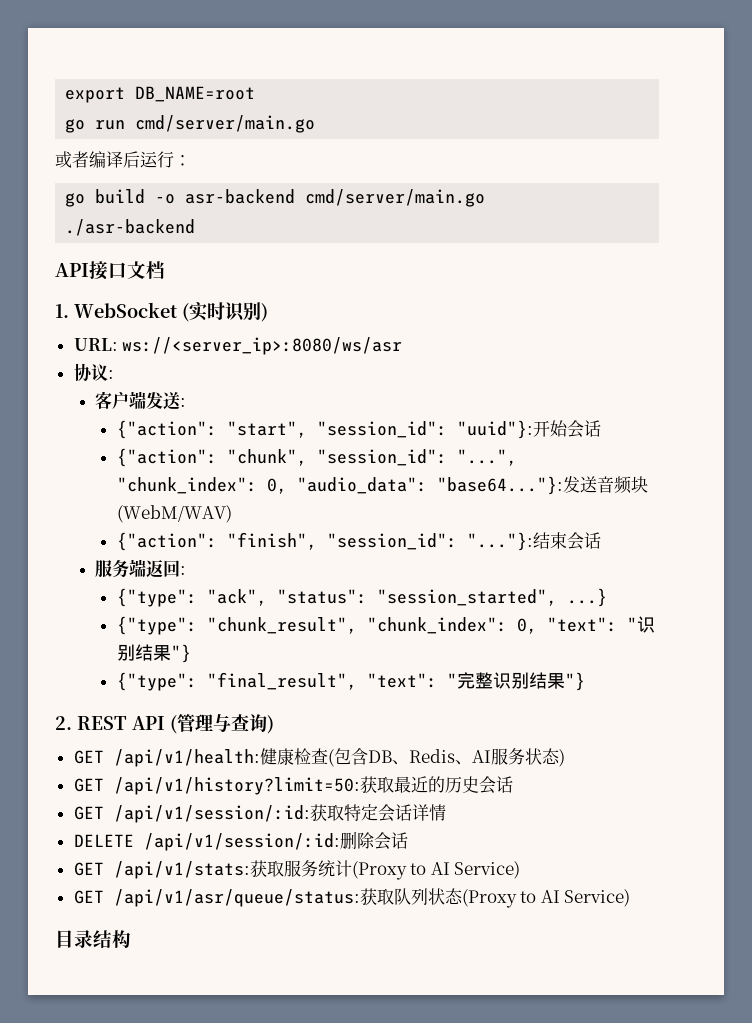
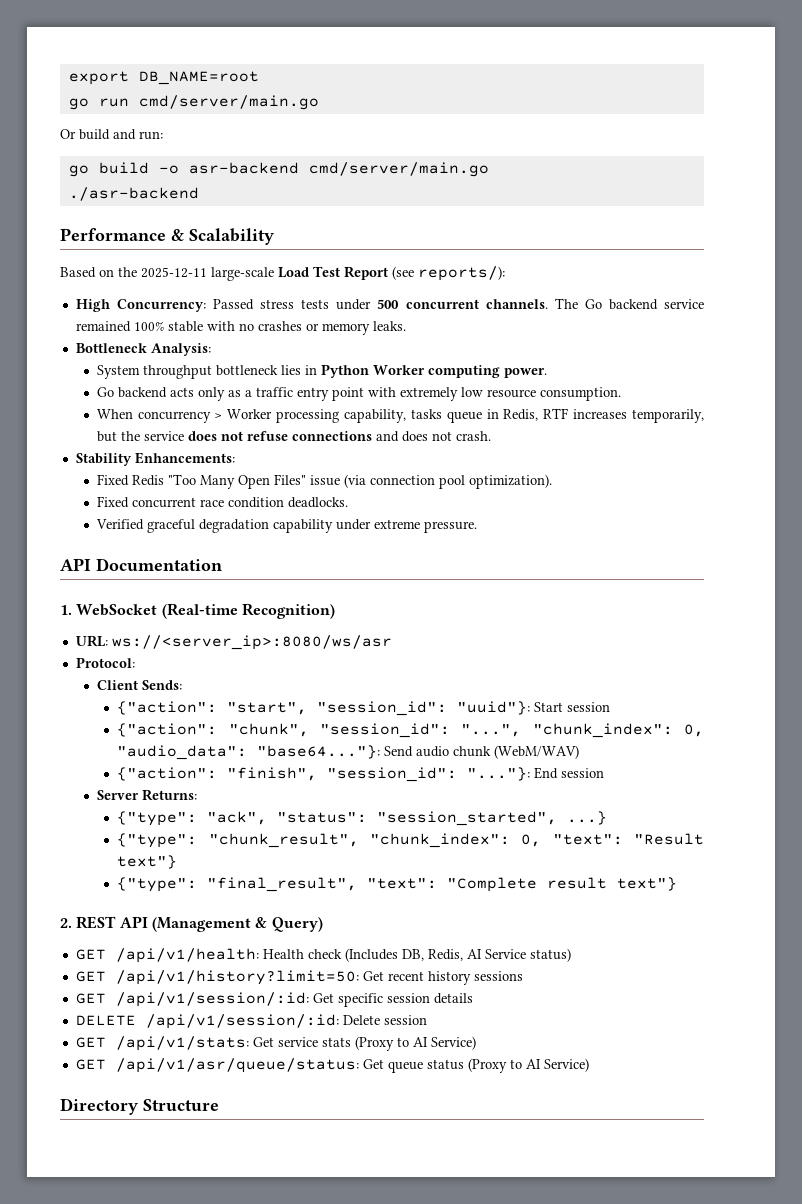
- 或者编译后运行：
+ Or build and run:
- API接口文档
+ Performance & Scalability
+ Based on the 2025-12-11 large-scale Load Test Report (see reports/):
+ High Concurrency: Passed stress tests under 500 concurrent channels. The Go backend service remained 100% stable with no crashes or memory leaks.
+ Bottleneck Analysis:
+ System throughput bottleneck lies in Python Worker computing power.
+ Go backend acts only as a traffic entry point with extremely low resource consumption.
+ When concurrency > Worker processing capability, tasks queue in Redis, RTF increases temporarily, but the service does not refuse connections and does not crash.
+ Stability Enhancements:
+ Fixed Redis "Too Many Open Files" issue (via connection pool optimization).
+ Fixed concurrent race condition deadlocks.
+ Verified graceful degradation capability under extreme pressure.
+ API Documentation
- 1. WebSocket (实时识别)
+ 1. WebSocket (Real-time Recognition)
  URL: ws://<server_ip>:8080/ws/asr
- 协议:
- 客户端发送:
+ Protocol:
+ Client Sends:
- {"action": "start", "session_id": "uuid"}:开始会话
+ {"action": "start", "session_id": "uuid"}: Start session
- {"action": "chunk", "session_id": "...", "chunk_index": 0, "audio_data": "base64..."}:发送音频块(WebM/WAV)
+ {"action": "chunk", "session_id": "...", "chunk_index": 0, "audio_data": "base64..."}: Send audio chunk (WebM/WAV)
- {"action": "finish", "session_id": "..."}:结束会话
- 服务端返回:
+ {"action": "finish", "session_id": "..."}: End session
+ Server Returns:
- {"type": "chunk_result", "chunk_index": 0, "text": "识别结果"}
+ {"type": "chunk_result", "chunk_index": 0, "text": "Result text"}
- {"type": "final_result", "text": "完整识别结果"}
- 2. REST API (管理与查询)
- GET /api/v1/health:健康检查(包含DB、Redis、AI服务状态)
- GET /api/v1/history?limit=50:获取最近的历史会话
- GET /api/v1/session/:id:获取特定会话详情
+ {"type": "final_result", "text": "Complete result text"}
+ 2. REST API (Management & Query)
+ GET /api/v1/health: Health check (Includes DB, Redis, AI Service status)
+ GET /api/v1/history?limit=50: Get recent history sessions
+ GET /api/v1/session/:id: Get specific session details
- DELETE /api/v1/session/:id:删除会话
+ DELETE /api/v1/session/:id: Delete session
- GET /api/v1/stats:获取服务统计(Proxy to AI Service)
+ GET /api/v1/stats: Get service stats (Proxy to AI Service)
- GET /api/v1/asr/queue/status:获取队列状态(Proxy to AI Service)
- 目录结构
+ GET /api/v1/asr/queue/status: Get queue status (Proxy to AI Service)
+ Directory Structure

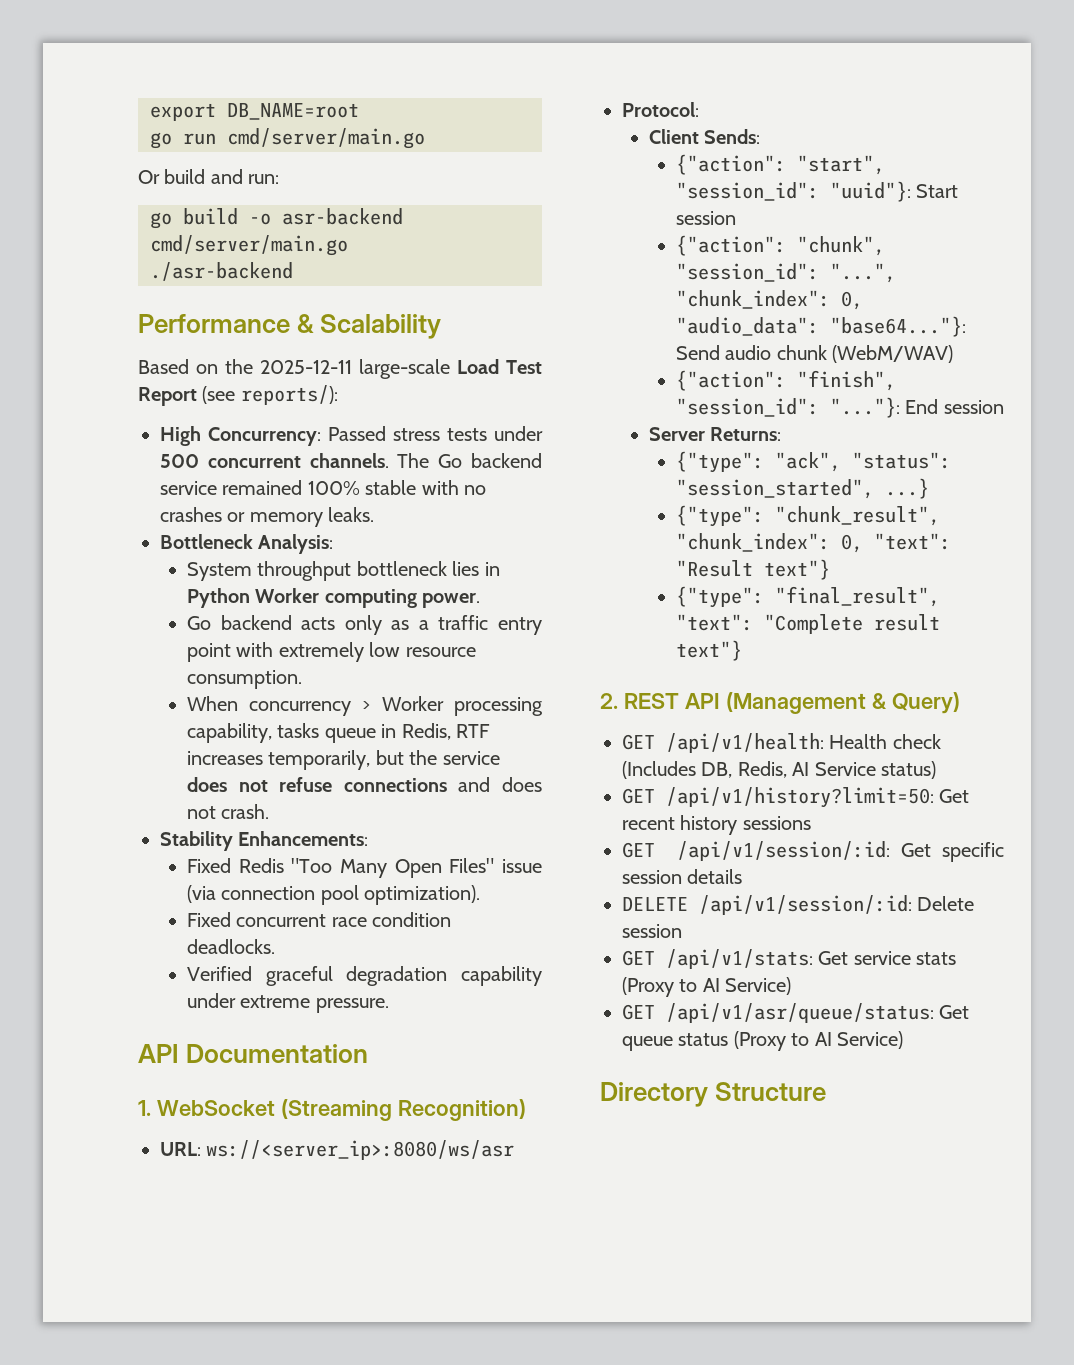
- 1. WebSocket (Real-time Recognition)
+ 1. WebSocket (Streaming Recognition)

